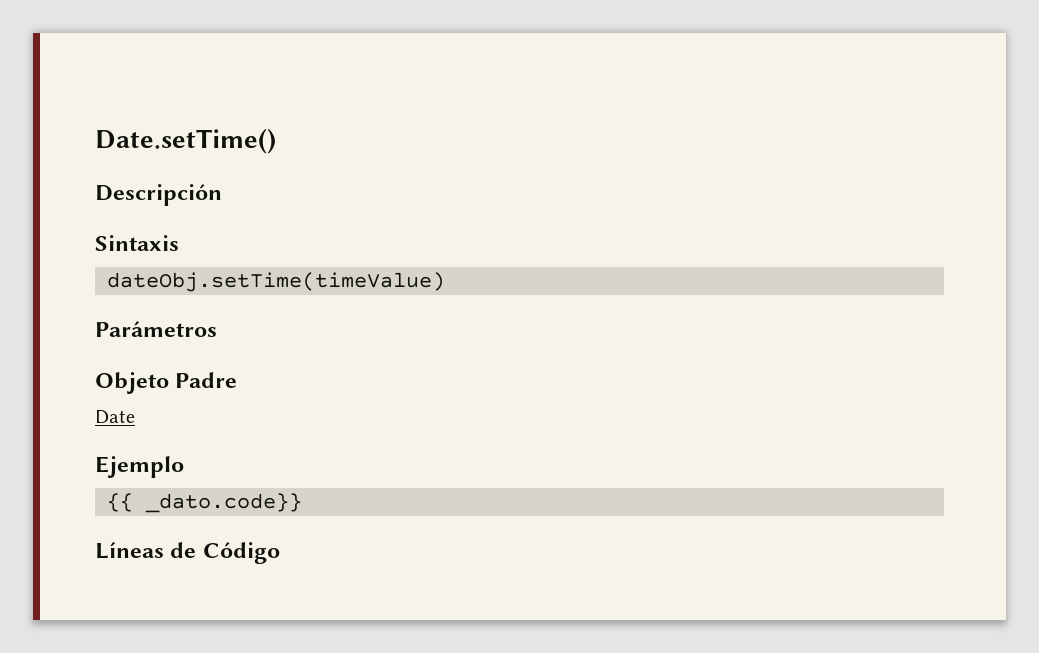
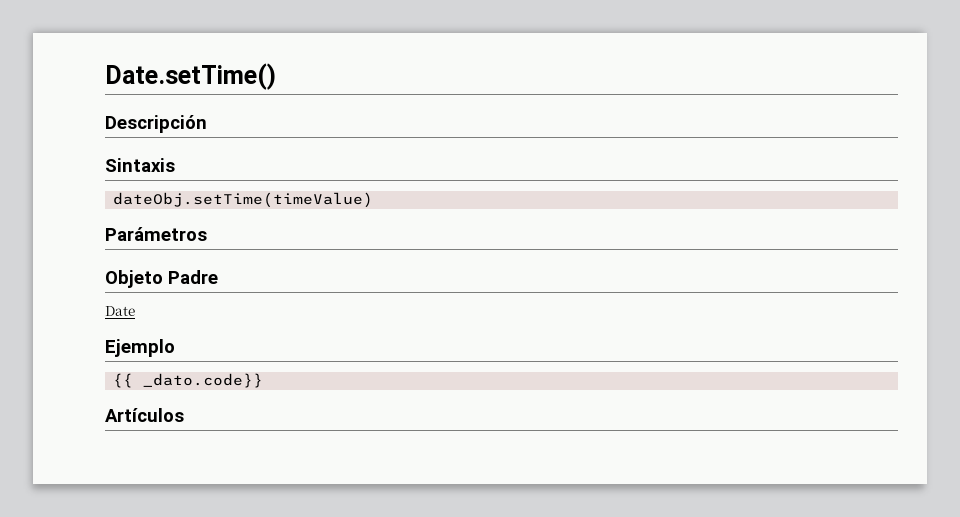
- Líneas de Código
+ Artículos

